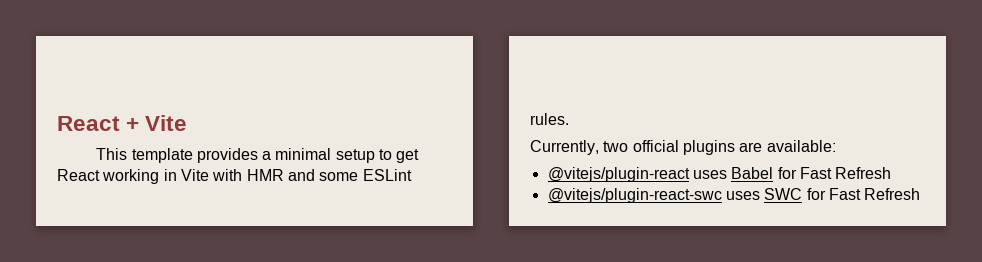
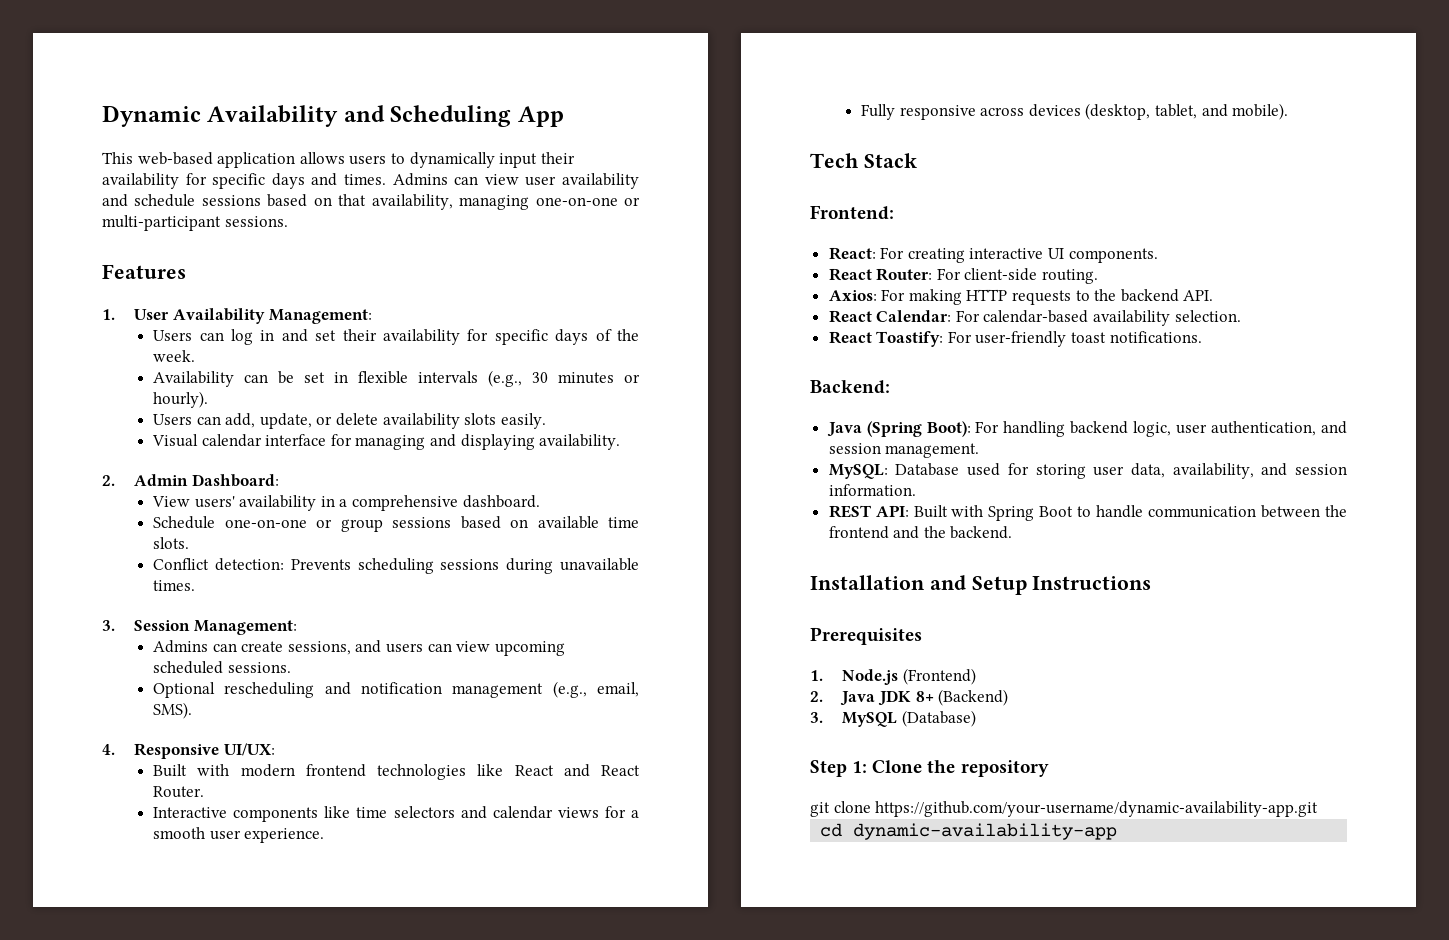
- React + Vite
- This template provides a minimal setup to get React working in Vite with HMR and some ESLint rules.
- Currently, two official plugins are available:
- @vitejs/plugin-react uses Babel for Fast Refresh
- @vitejs/plugin-react-swc uses SWC for Fast Refresh
+ Dynamic Availability and Scheduling App
+ This web-based application allows users to dynamically input their availability for specific days and times. Admins can view user availability and schedule sessions based on that availability, managing one-on-one or multi-participant sessions.
+ Features
+ 1. User Availability Management:
+ Users can log in and set their availability for specific days of the week.
+ Availability can be set in flexible intervals (e.g., 30 minutes or hourly).
+ Users can add, update, or delete availability slots easily.
+ Visual calendar interface for managing and displaying availability.
+ 2. Admin Dashboard:
+ View users' availability in a comprehensive dashboard.
+ Schedule one-on-one or group sessions based on available time slots.
+ Conflict detection: Prevents scheduling sessions during unavailable times.
+ 3. Session Management:
+ Admins can create sessions, and users can view upcoming scheduled sessions.
+ Optional rescheduling and notification management (e.g., email, SMS).
+ 4. Responsive UI/UX:
+ Built with modern frontend technologies like React and React Router.
+ Interactive components like time selectors and calendar views for a smooth user experience.
+ Fully responsive across devices (desktop, tablet, and mobile).
+ Tech Stack
+ Frontend:
+ React: For creating interactive UI components.
+ React Router: For client-side routing.
+ Axios: For making HTTP requests to the backend API.
+ React Calendar: For calendar-based availability selection.
+ React Toastify: For user-friendly toast notifications.
+ Backend:
+ Java (Spring Boot): For handling backend logic, user authentication, and session management.
+ MySQL: Database used for storing user data, availability, and session information.
+ REST API: Built with Spring Boot to handle communication between the frontend and the backend.
+ Installation and Setup Instructions
+ Prerequisites
+ 1. Node.js (Frontend)
+ 2. Java JDK 8+ (Backend)
+ 3. MySQL (Database)
+ Step 1: Clone the repository
+ git clone https://github.com/your-username/dynamic-availability-app.git
+ cd dynamic-availability-app

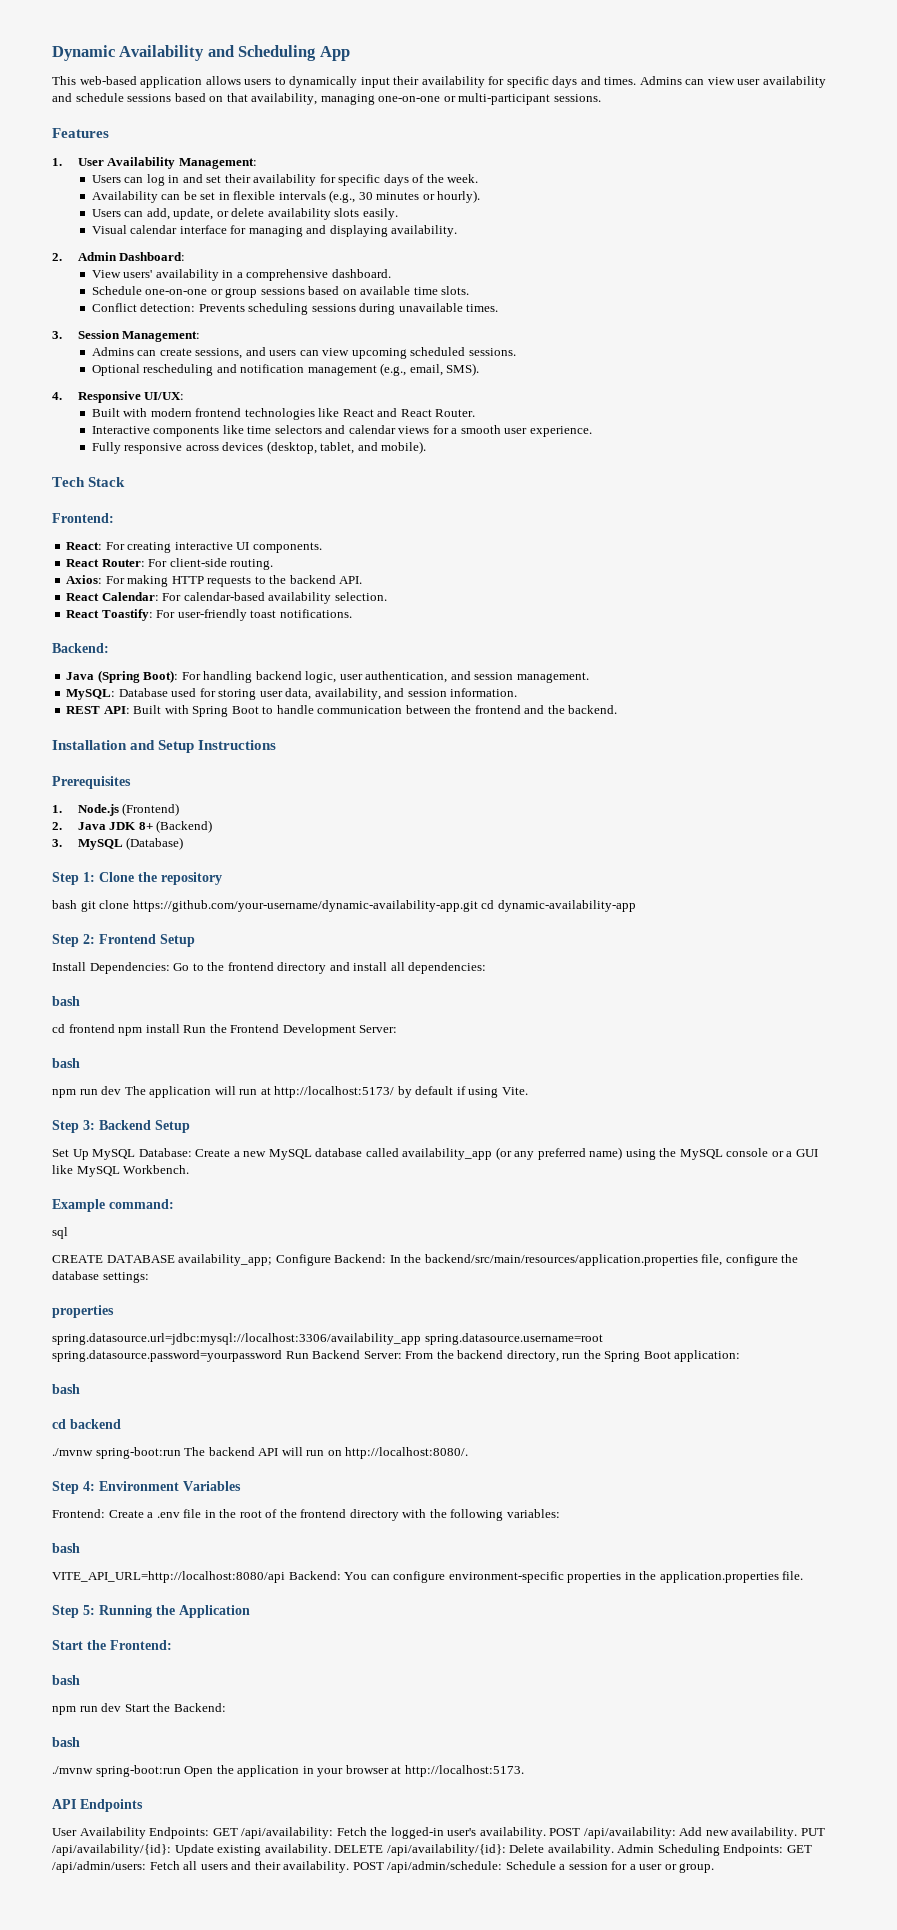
- git clone https://github.com/your-username/dynamic-availability-app.git
- cd dynamic-availability-app
+ bash git clone https://github.com/your-username/dynamic-availability-app.git cd dynamic-availability-app
+ Step 2: Frontend Setup
+ Install Dependencies: Go to the frontend directory and install all dependencies:
+ bash
+ cd frontend npm install Run the Frontend Development Server:
+ bash
+ npm run dev The application will run at http://localhost:5173/ by default if using Vite.
+ Step 3: Backend Setup
+ Set Up MySQL Database: Create a new MySQL database called availability_app (or any preferred name) using the MySQL console or a GUI like MySQL Workbench.
+ Example command:
+ sql
+ CREATE DATABASE availability_app; Configure Backend: In the backend/src/main/resources/application.properties file, configure the database settings:
+ properties
+ spring.datasource.url=jdbc:mysql://localhost:3306/availability_app spring.datasource.username=root spring.datasource.password=yourpassword Run Backend Server: From the backend directory, run the Spring Boot application:
+ bash
+ cd backend
+ ./mvnw spring-boot:run The backend API will run on http://localhost:8080/.
+ Step 4: Environment Variables
+ Frontend: Create a .env file in the root of the frontend directory with the following variables:
+ bash
+ VITE_API_URL=http://localhost:8080/api Backend: You can configure environment-specific properties in the application.properties file.
+ Step 5: Running the Application
+ Start the Frontend:
+ bash
+ npm run dev Start the Backend:
+ bash
+ ./mvnw spring-boot:run Open the application in your browser at http://localhost:5173.
+ API Endpoints
+ User Availability Endpoints: GET /api/availability: Fetch the logged-in user's availability. POST /api/availability: Add new availability. PUT /api/availability/{id}: Update existing availability. DELETE /api/availability/{id}: Delete availability. Admin Scheduling Endpoints: GET /api/admin/users: Fetch all users and their availability. POST /api/admin/schedule: Schedule a session for a user or group.

